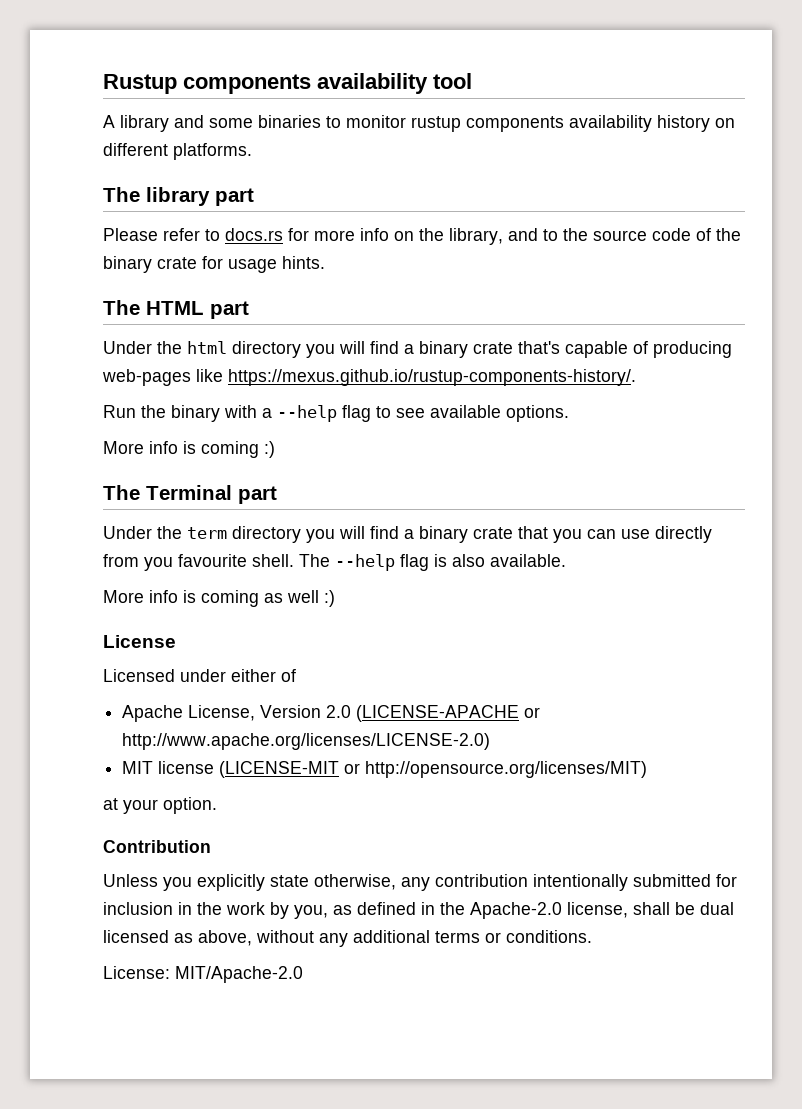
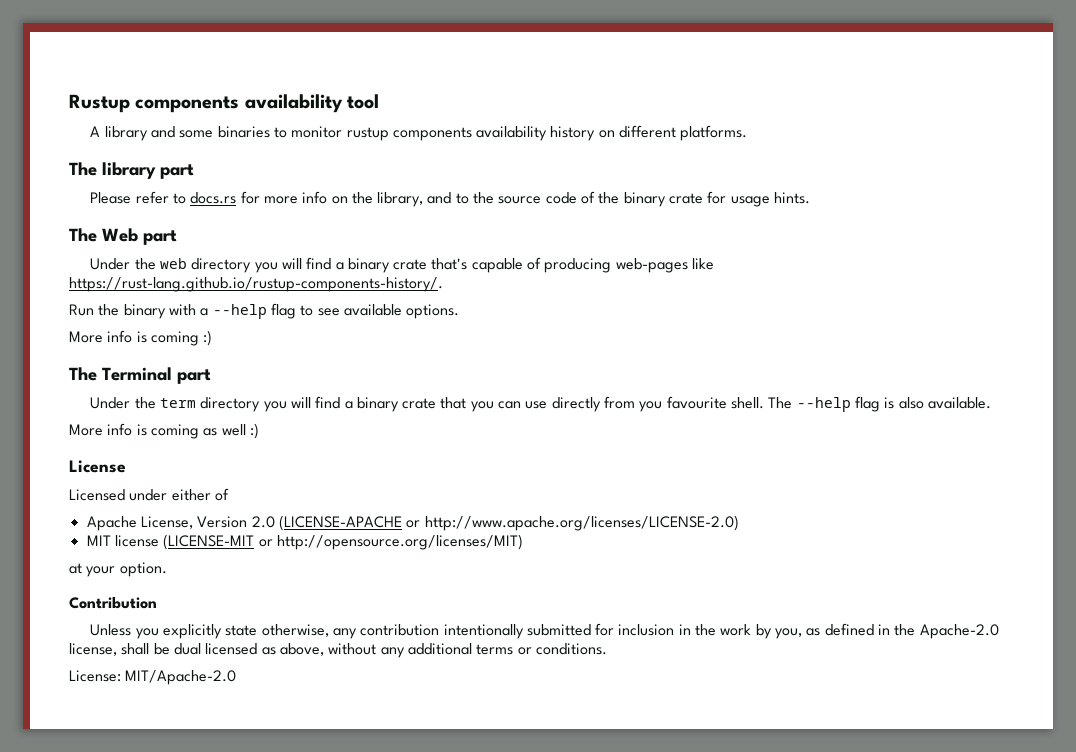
- The HTML part
- Under the html directory you will find a binary crate that's capable of producing web-pages like https://mexus.github.io/rustup-components-history/.
+ The Web part
+ Under the web directory you will find a binary crate that's capable of producing web-pages like https://rust-lang.github.io/rustup-components-history/.

